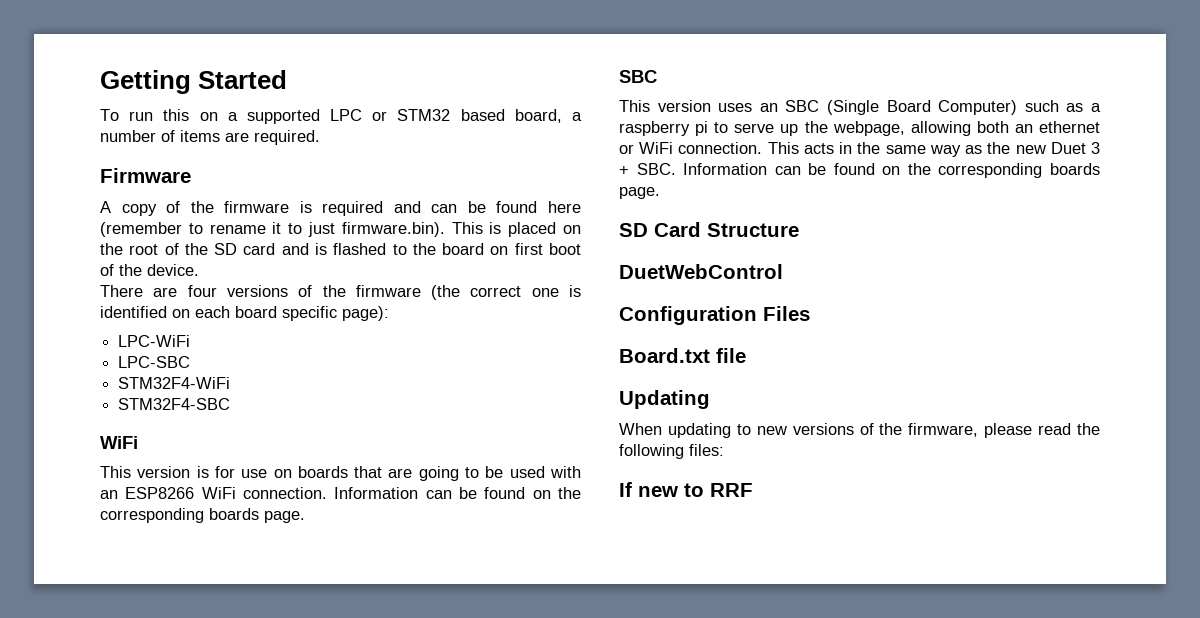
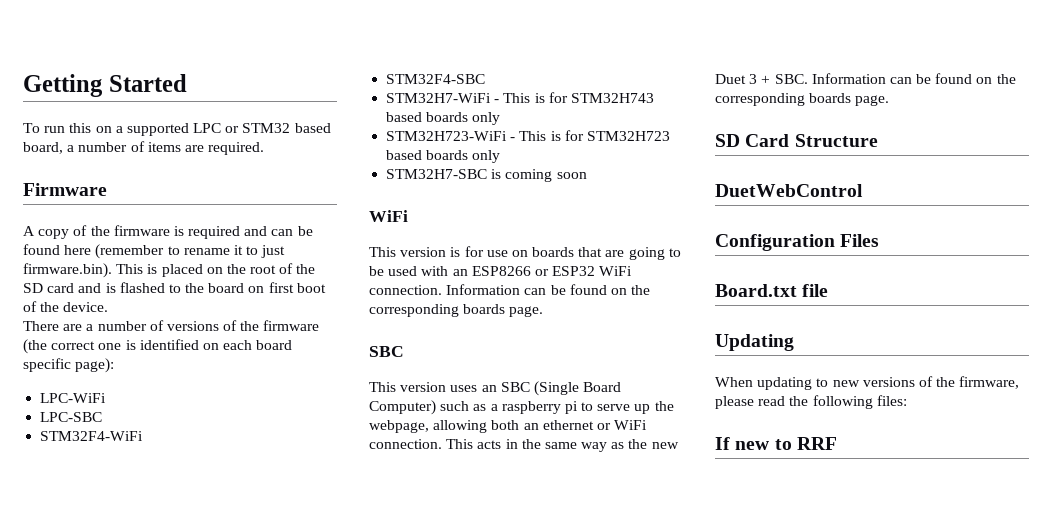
- There are four versions of the firmware (the correct one is identified on each board specific page):
+ There are a number of versions of the firmware (the correct one is identified on each board specific page):
+ STM32H7-WiFi - This is for STM32H743 based boards only
+ STM32H723-WiFi - This is for STM32H723 based boards only
+ STM32H7-SBC is coming soon
- This version is for use on boards that are going to be used with an ESP8266 WiFi connection.
+ This version is for use on boards that are going to be used with an ESP8266 or ESP32 WiFi connection.

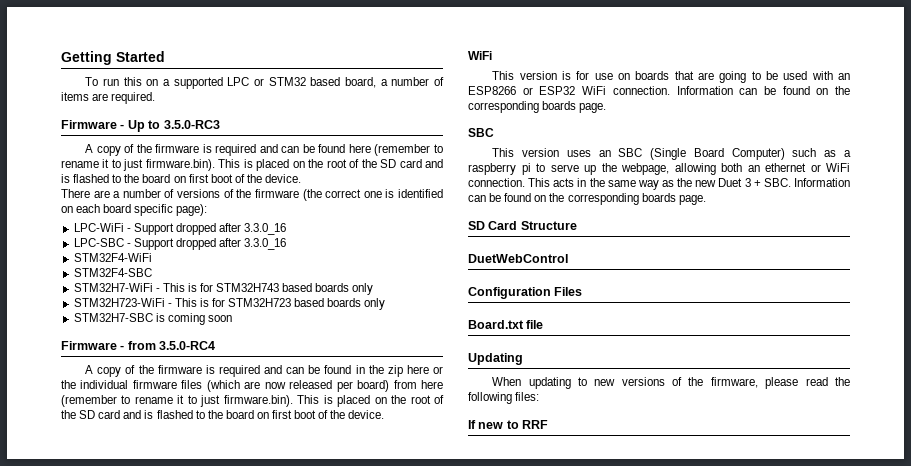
- Firmware
+ Firmware - Up to 3.5.0-RC3
- LPC-WiFi
- LPC-SBC
+ LPC-WiFi - Support dropped after 3.3.0_16
+ LPC-SBC - Support dropped after 3.3.0_16
+ Firmware - from 3.5.0-RC4
+ A copy of the firmware is required and can be found in the zip here or the individual firmware files (which are now released per board) from here (remember to rename it to just firmware.bin). This is placed on the root of the SD card and is flashed to the board on first boot of the device.

